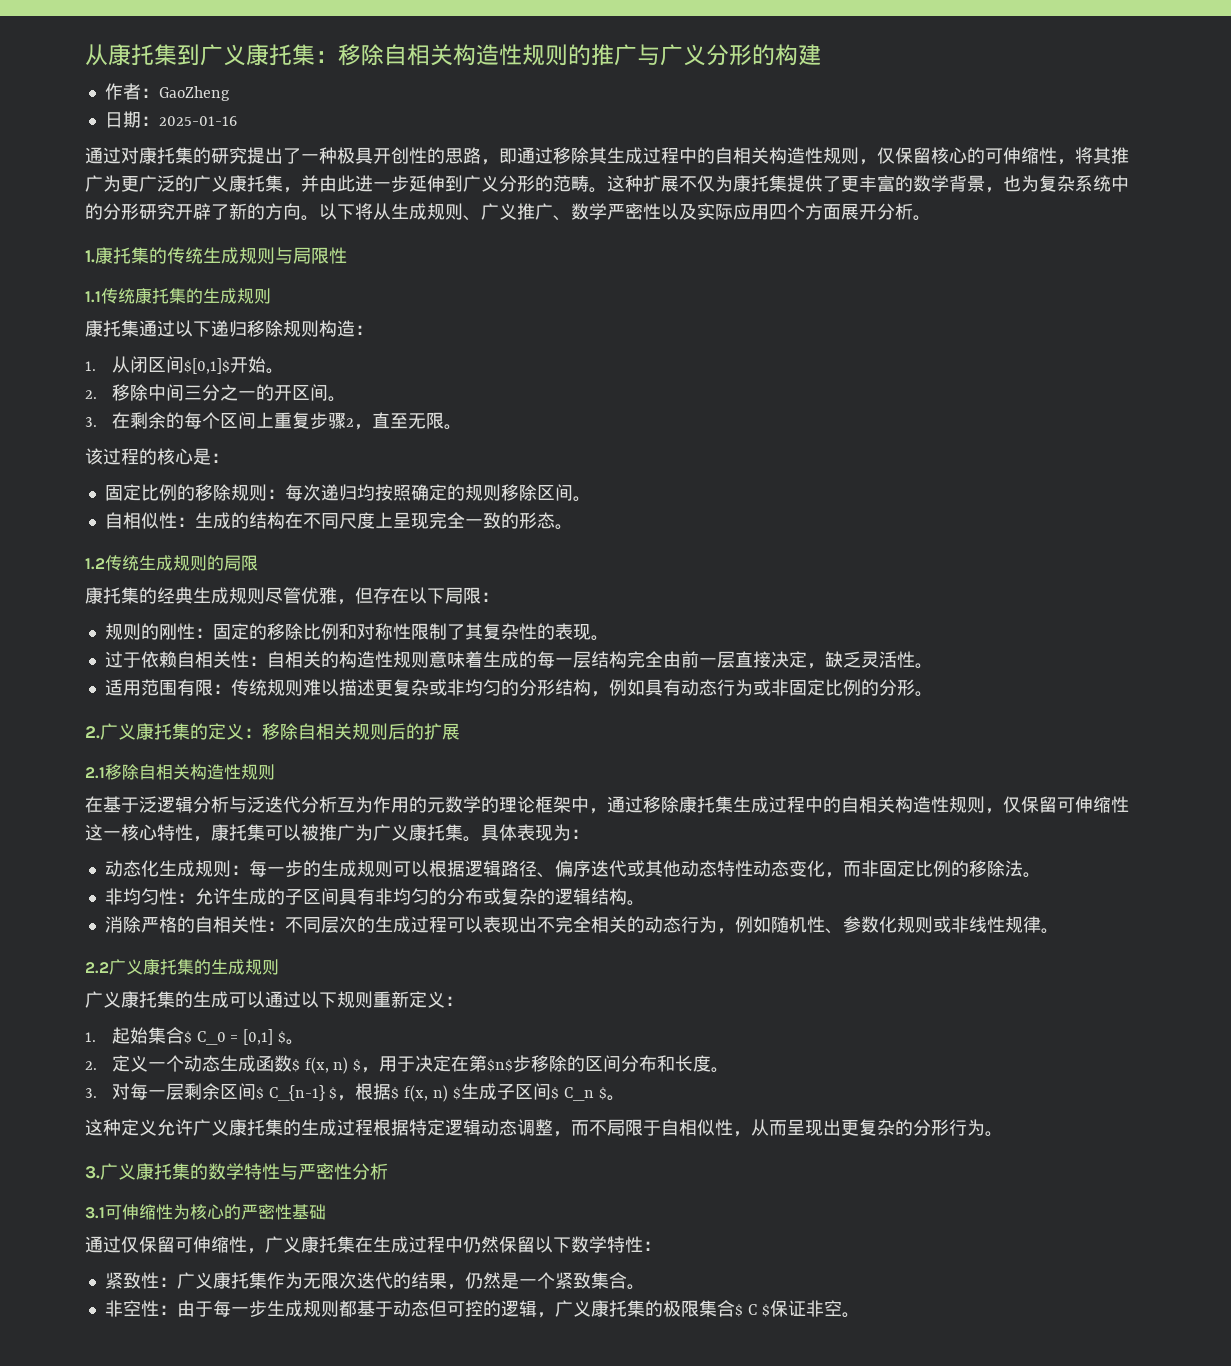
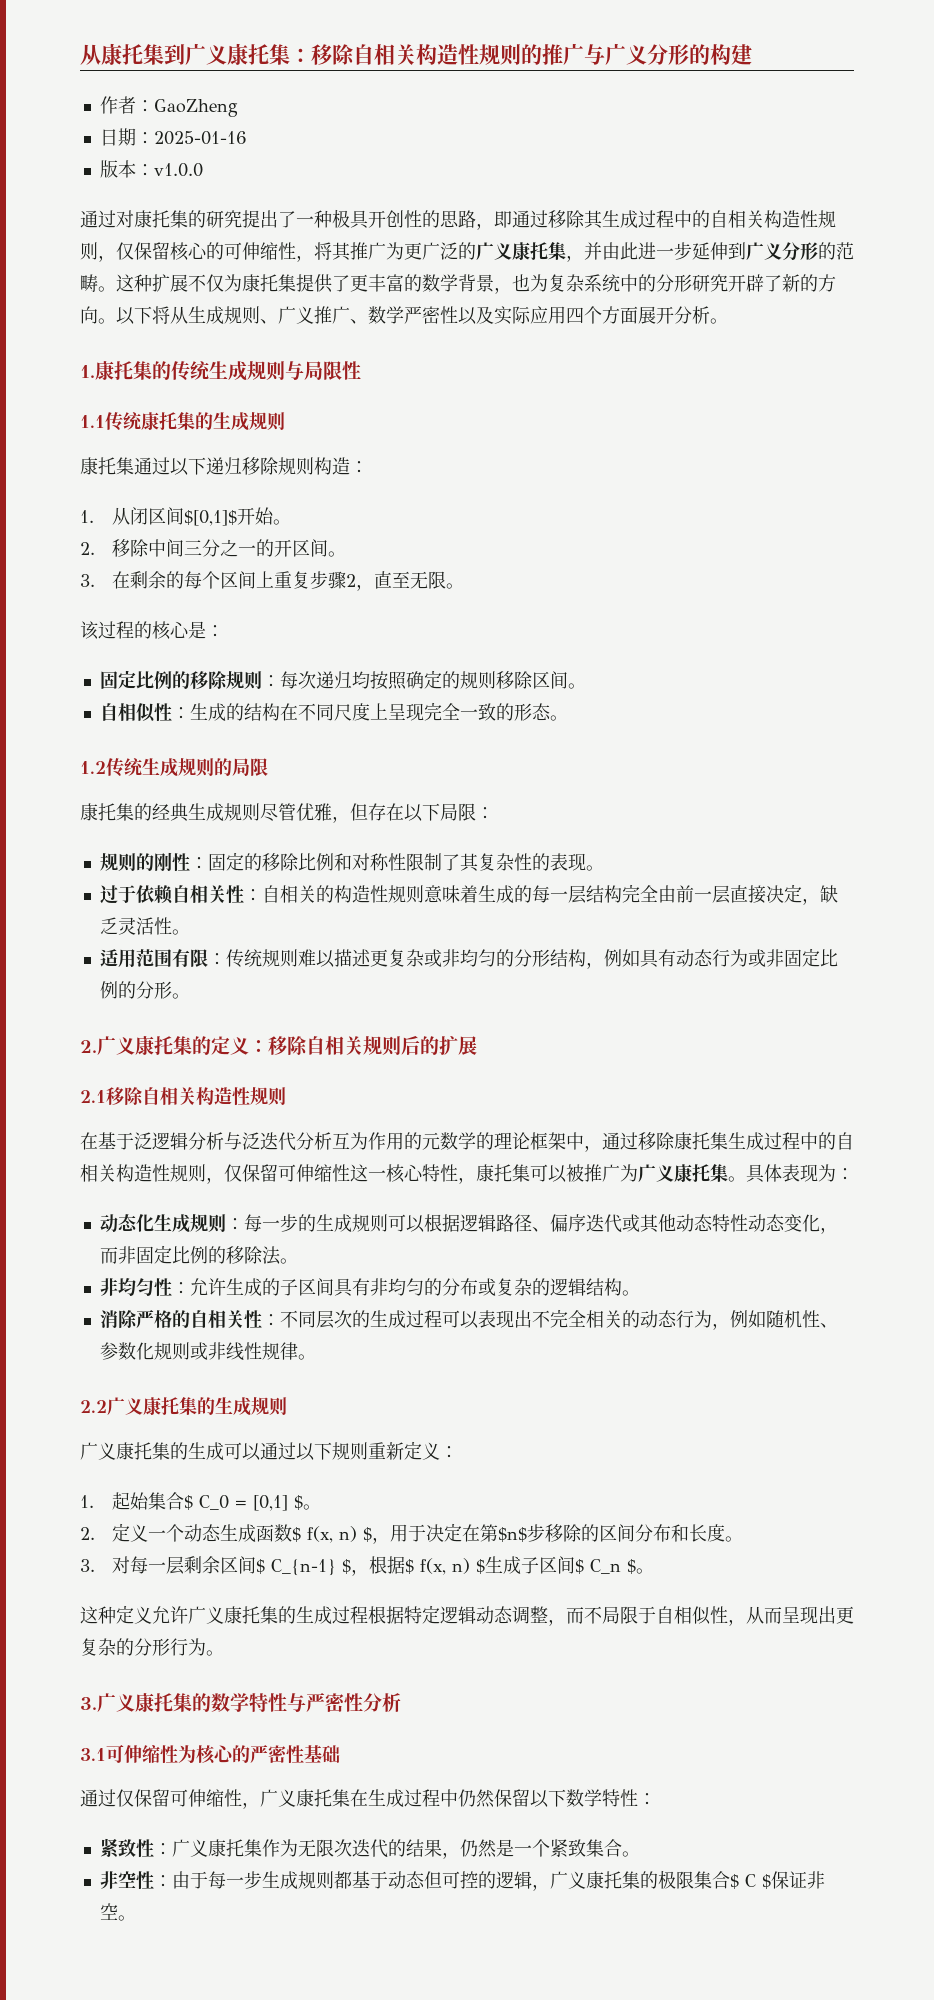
+ 版本：v1.0.0

